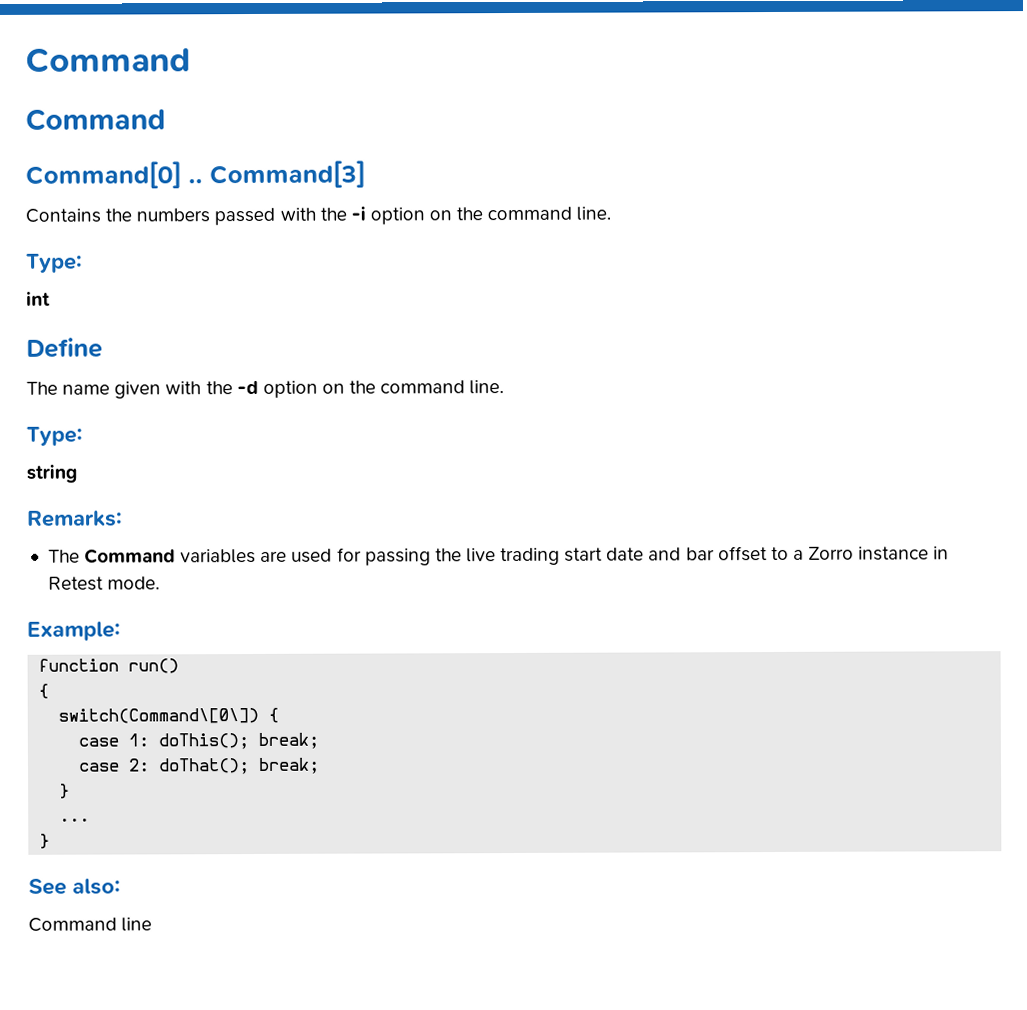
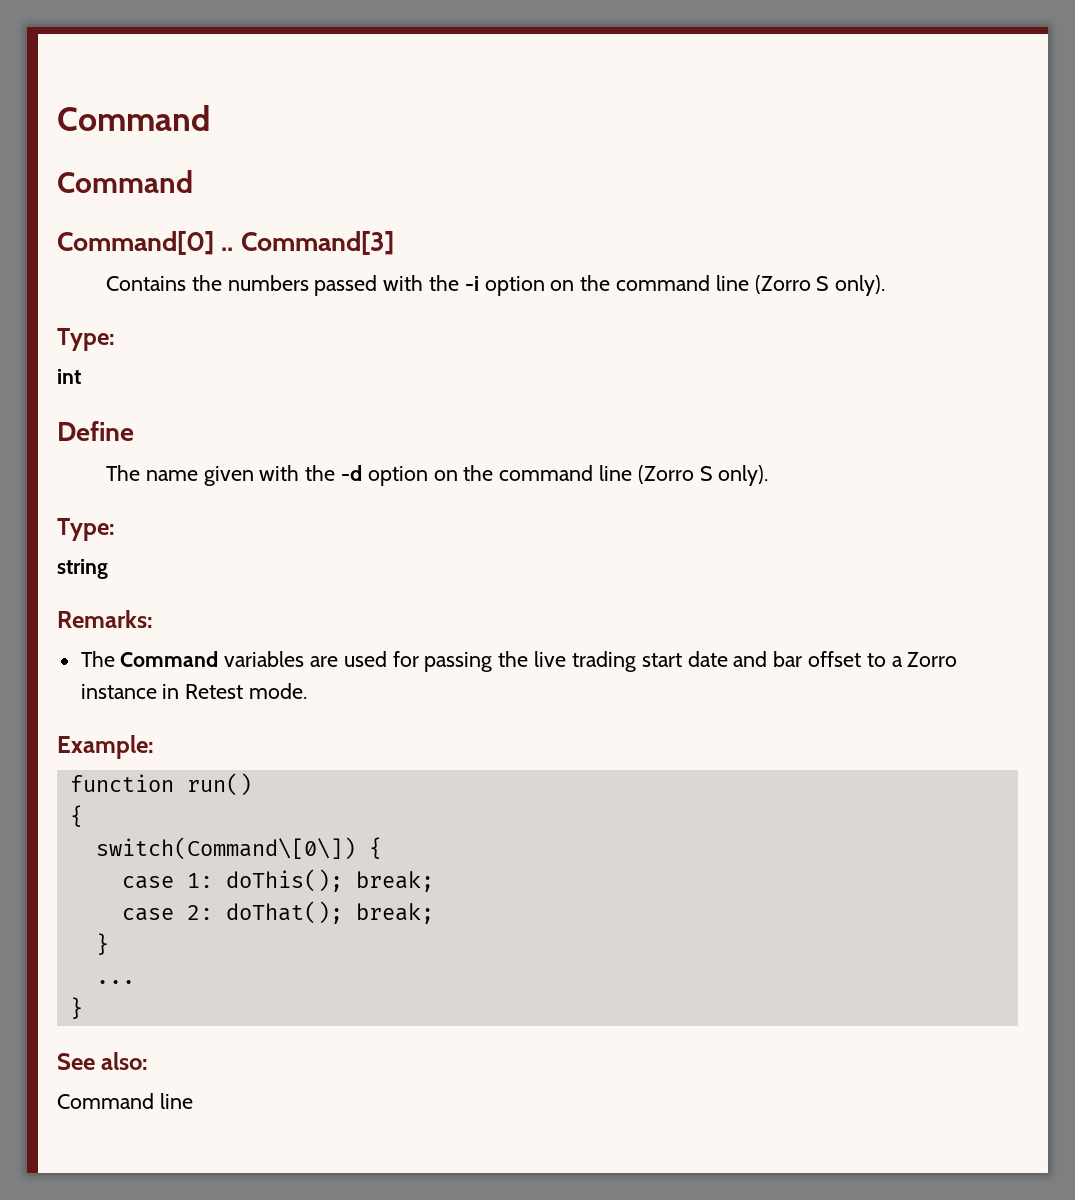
- Contains the numbers passed with the -i option on the command line.
+ Contains the numbers passed with the -i option on the command line (Zorro S only).
- The name given with the -d option on the command line.
+ The name given with the -d option on the command line (Zorro S only).

